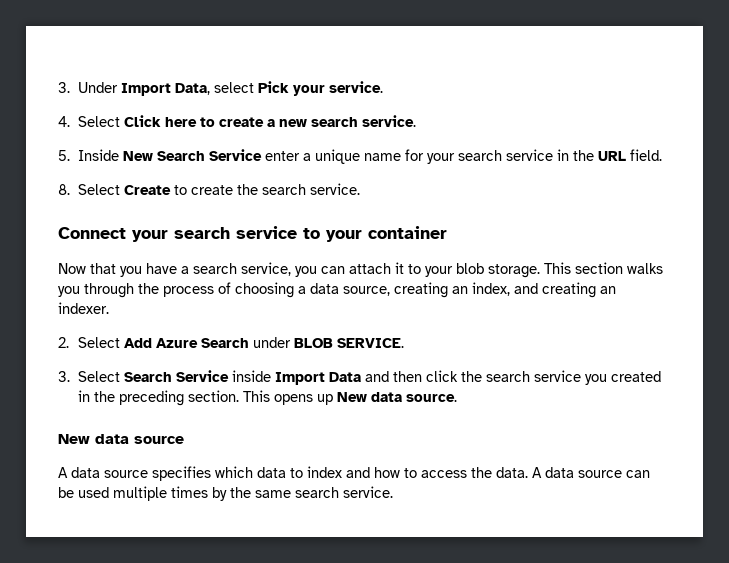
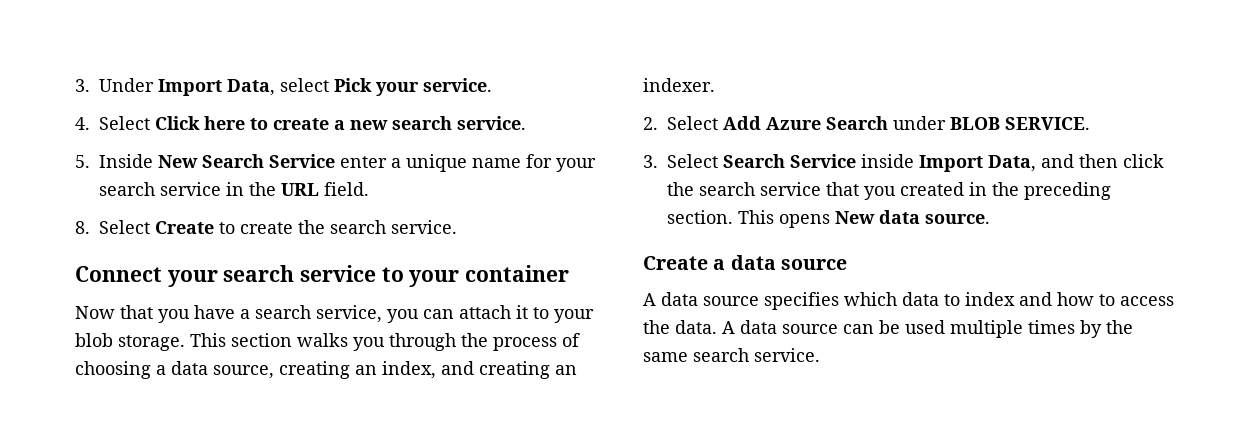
- 3. Select Search Service inside Import Data and then click the search service you created in the preceding section.
+ 3. Select Search Service inside Import Data, and then click the search service that you created in the preceding section.
- This opens up New data source.
+ This opens New data source.
- New data source
+ Create a data source

